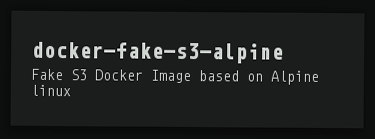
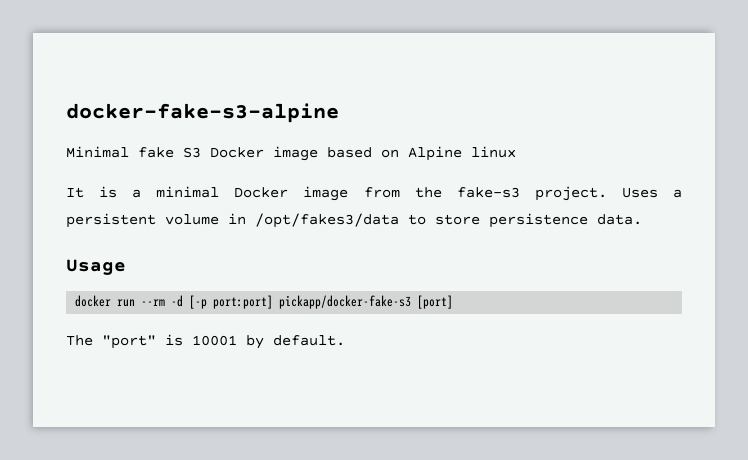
- Fake S3 Docker Image based on Alpine linux
+ Minimal fake S3 Docker image based on Alpine linux
+ It is a minimal Docker image from the fake-s3 project. Uses a persistent volume in /opt/fakes3/data to store persistence data.
+ Usage
+ docker run --rm -d [-p port:port] pickapp/docker-fake-s3 [port]
+ The "port" is 10001 by default.

